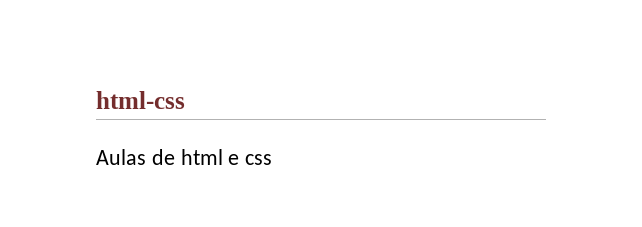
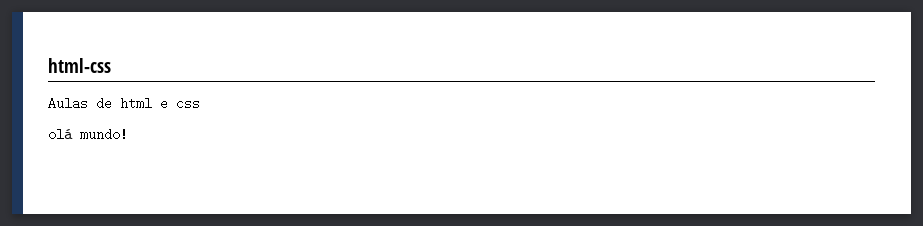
+ olá mundo!

